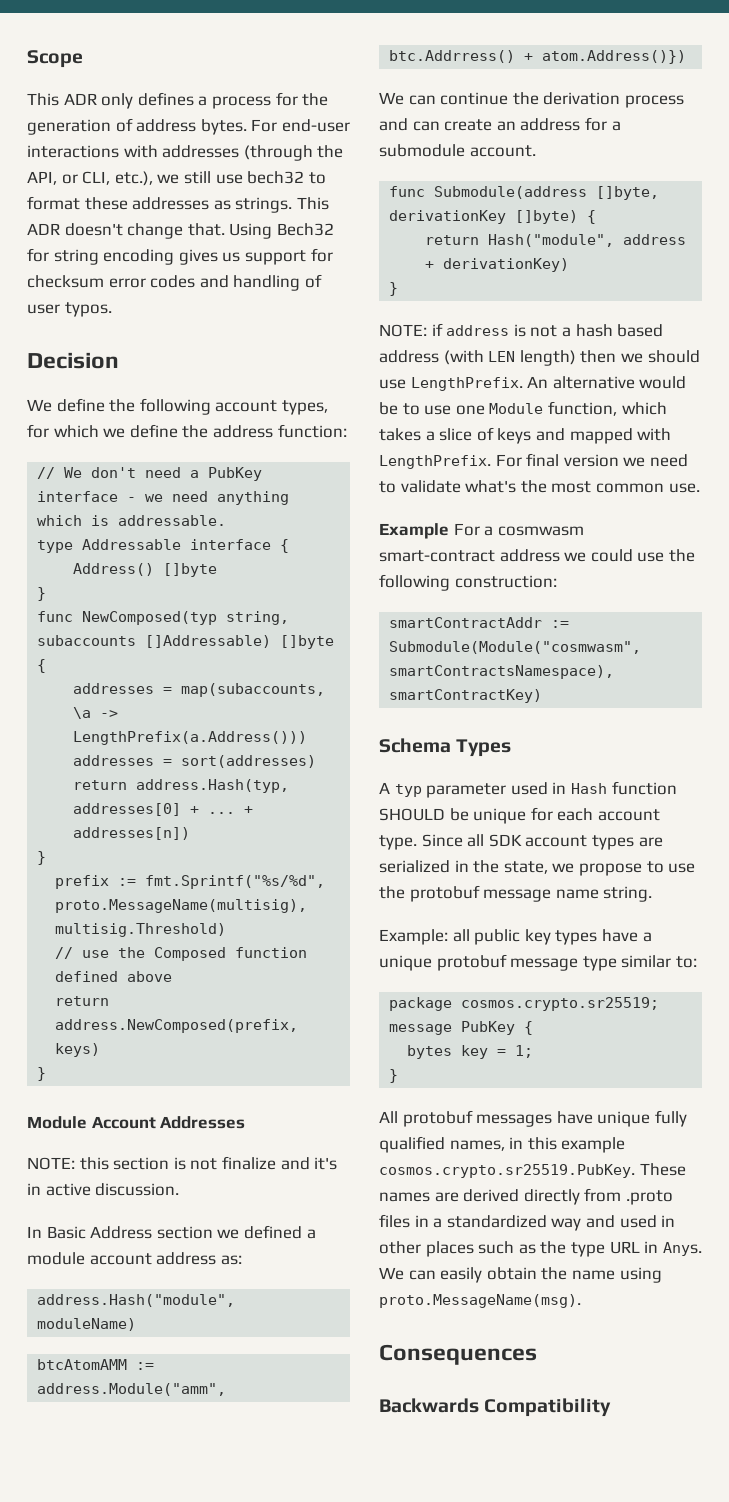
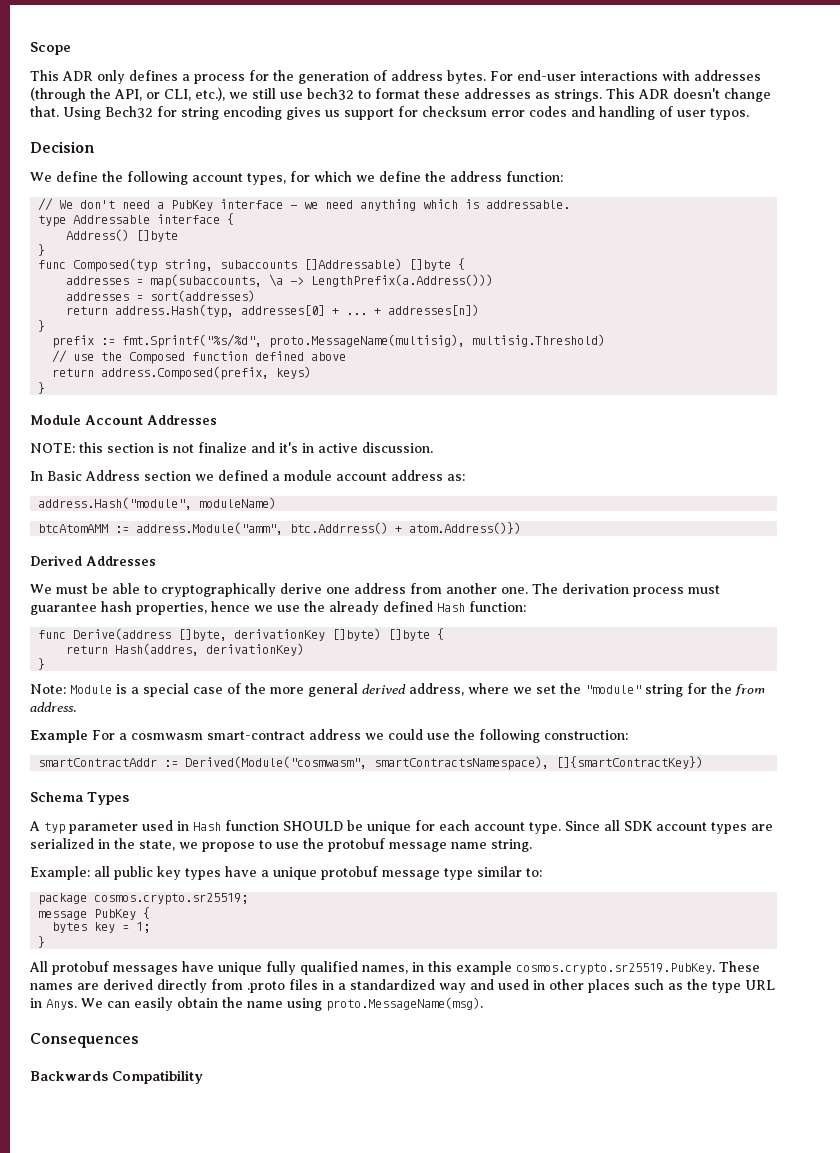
- func NewComposed(typ string, subaccounts []Addressable) []byte {
+ func Composed(typ string, subaccounts []Addressable) []byte {
- return address.NewComposed(prefix, keys)
+ return address.Composed(prefix, keys)
- We can continue the derivation process and can create an address for a submodule account.
- func Submodule(address []byte, derivationKey []byte) {
+ Derived Addresses
+ We must be able to cryptographically derive one address from another one. The derivation process must guarantee hash properties, hence we use the already defined Hash function:
+ func Derive(address []byte, derivationKey []byte) []byte {
- return Hash("module", address + derivationKey)
+ return Hash(addres, derivationKey)
- NOTE: if address is not a hash based address (with LEN length) then we should use LengthPrefix. An alternative would be to use one Module function, which takes a slice of keys and mapped with LengthPrefix. For final version we need to validate what's the most common use.
+ Note: Module is a special case of the more general derived address, where we set the "module" string for the from address.
- smartContractAddr := Submodule(Module("cosmwasm", smartContractsNamespace), smartContractKey)
+ smartContractAddr := Derived(Module("cosmwasm", smartContractsNamespace), []{smartContractKey})

